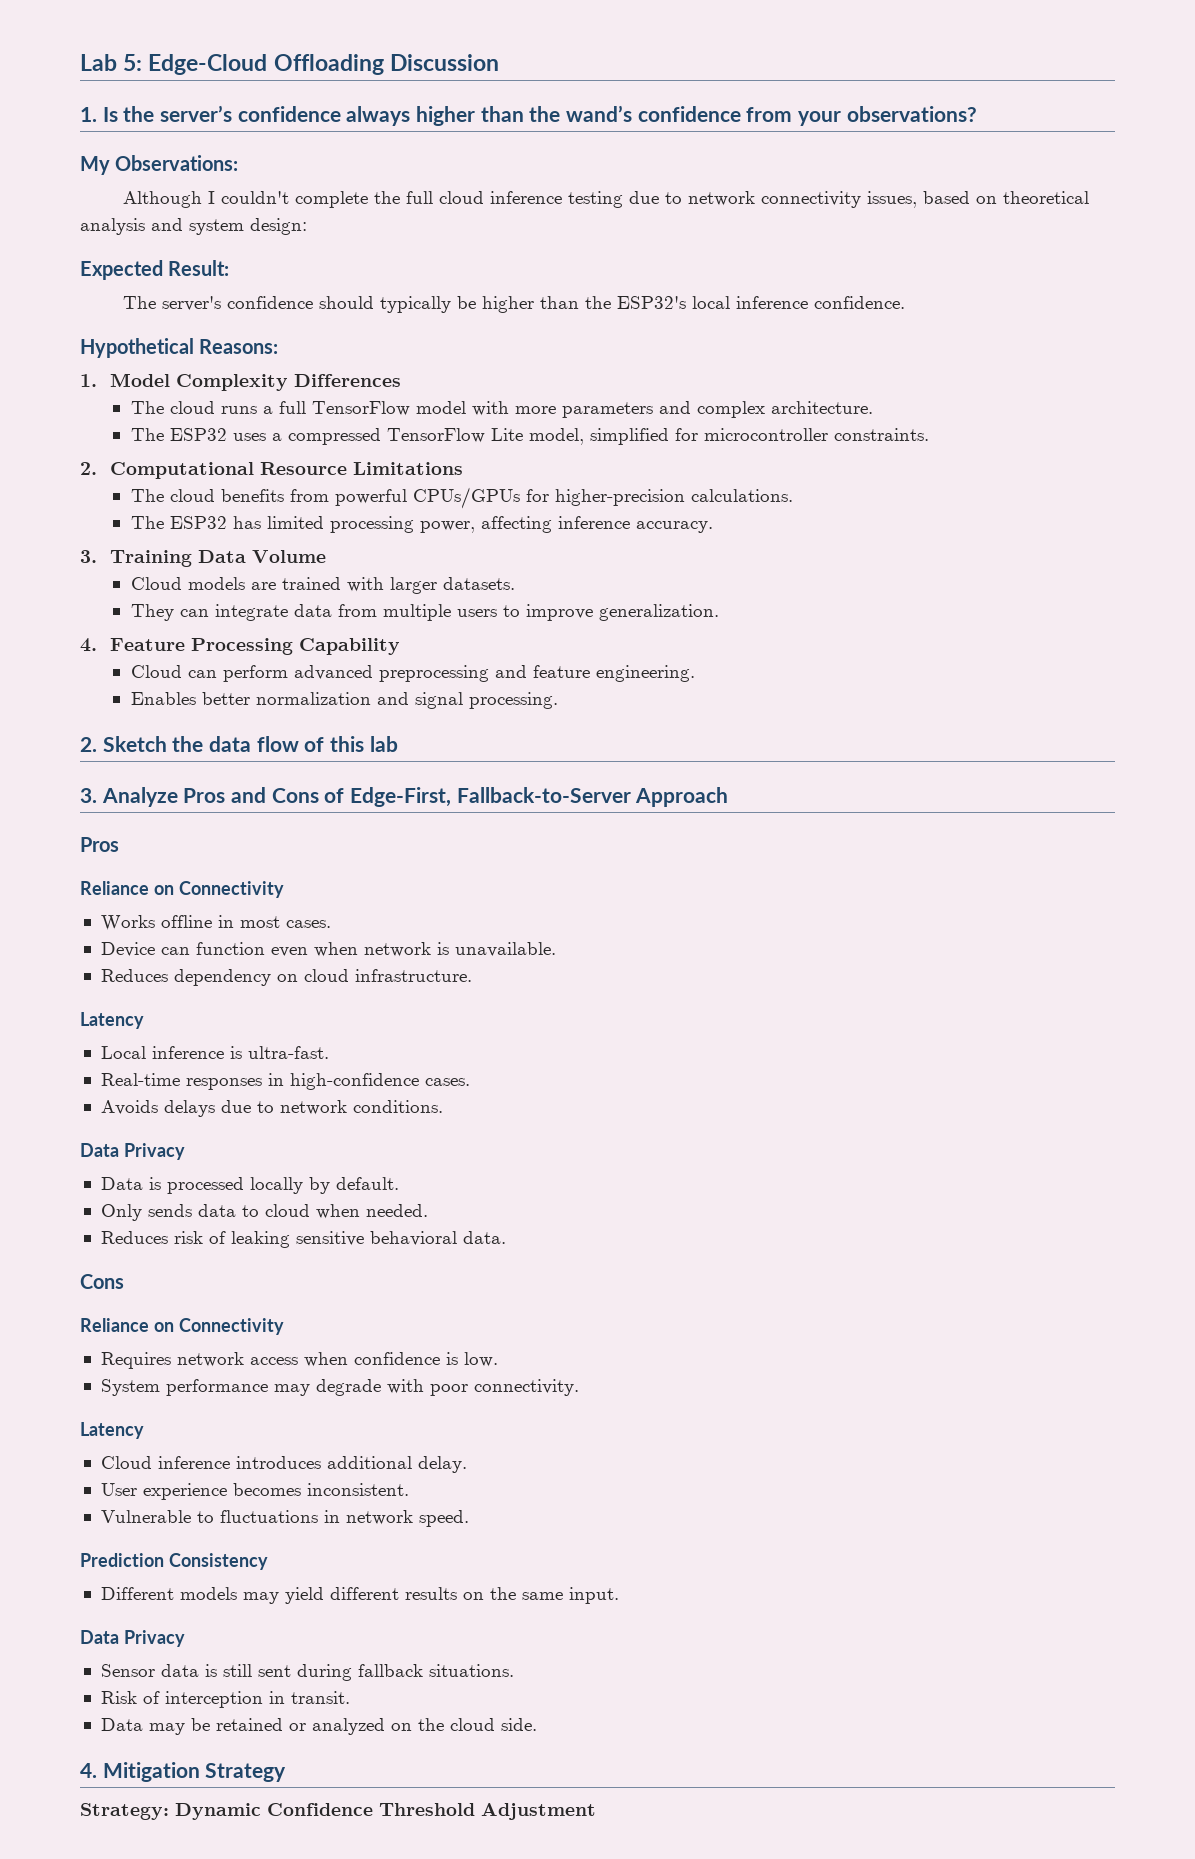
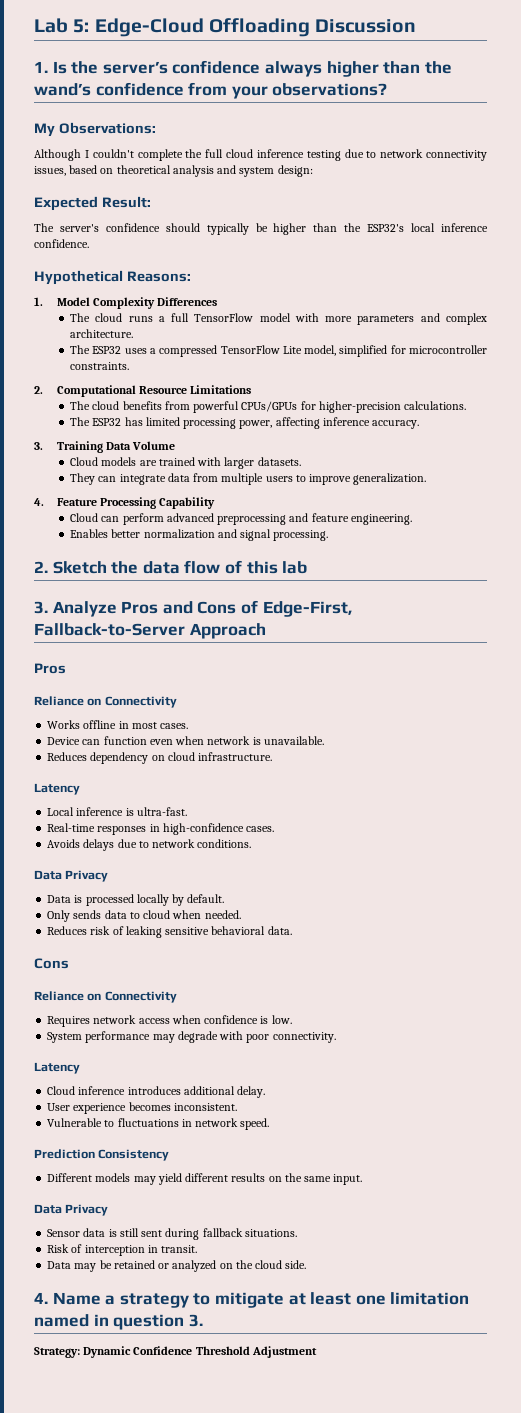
- 4. Mitigation Strategy
+ 4. Name a strategy to mitigate at least one limitation named in question 3.

